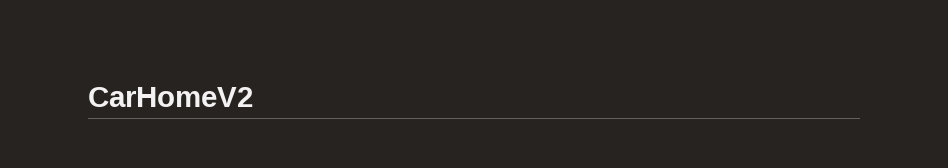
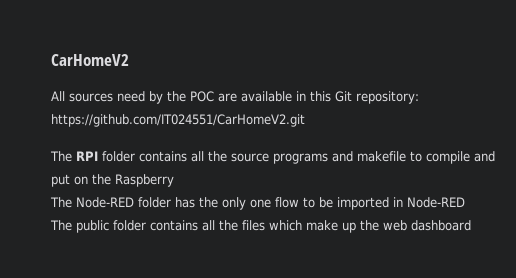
+ All sources need by the POC are available in this Git repository: https://github.com/IT024551/CarHomeV2.git
+ The RPI folder contains all the source programs and makefile to compile and put on the Raspberry
+ The Node-RED folder has the only one flow to be imported in Node-RED
+ The public folder contains all the files which make up the web dashboard

